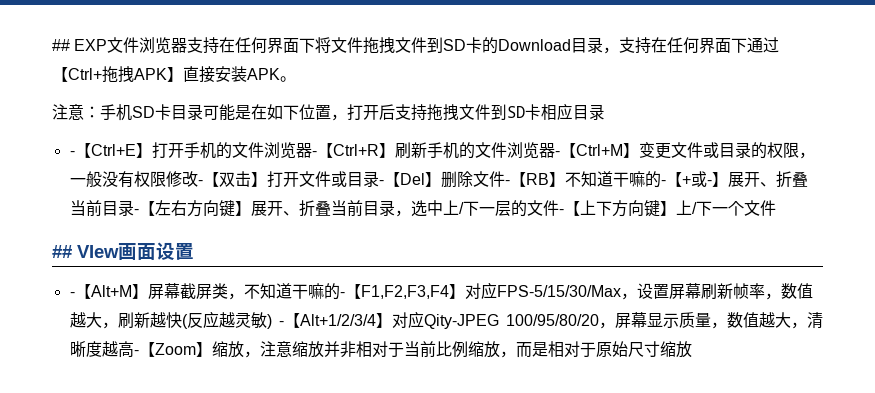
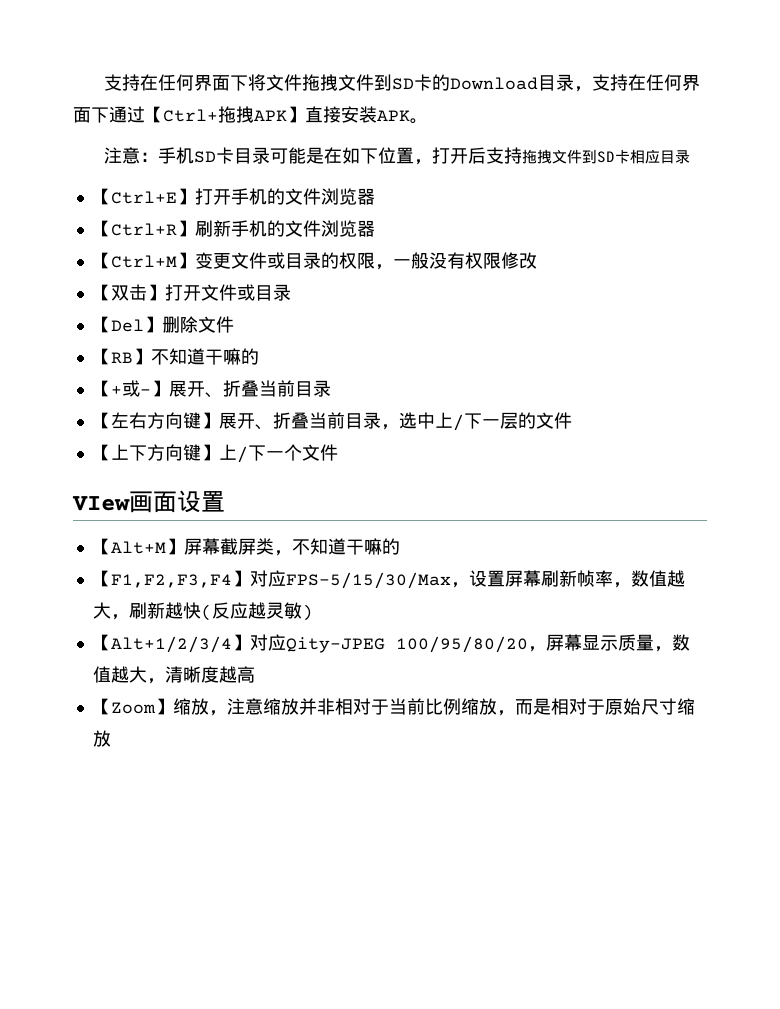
- ## EXP文件浏览器支持在任何界面下将文件拖拽文件到SD卡的Download目录，支持在任何界面下通过【Ctrl+拖拽APK】直接安装APK。
+ 支持在任何界面下将文件拖拽文件到SD卡的Download目录，支持在任何界面下通过【Ctrl+拖拽APK】直接安装APK。
- -【Ctrl+E】打开手机的文件浏览器-【Ctrl+R】刷新手机的文件浏览器-【Ctrl+M】变更文件或目录的权限，一般没有权限修改-【双击】打开文件或目录-【Del】删除文件-【RB】不知道干嘛的-【+或-】展开、折叠当前目录-【左右方向键】展开、折叠当前目录，选中上/下一层的文件-【上下方向键】上/下一个文件
+ 【Ctrl+E】打开手机的文件浏览器
+ 【Ctrl+R】刷新手机的文件浏览器
+ 【Ctrl+M】变更文件或目录的权限，一般没有权限修改
+ 【双击】打开文件或目录
+ 【Del】删除文件
+ 【RB】不知道干嘛的
+ 【+或-】展开、折叠当前目录
+ 【左右方向键】展开、折叠当前目录，选中上/下一层的文件
+ 【上下方向键】上/下一个文件
- ## VIew画面设置
+ VIew画面设置
- -【Alt+M】屏幕截屏类，不知道干嘛的-【F1,F2,F3,F4】对应FPS-5/15/30/Max，设置屏幕刷新帧率，数值越大，刷新越快(反应越灵敏) -【Alt+1/2/3/4】对应Qity-JPEG 100/95/80/20，屏幕显示质量，数值越大，清晰度越高-【Zoom】缩放，注意缩放并非相对于当前比例缩放，而是相对于原始尺寸缩放
+ 【Alt+M】屏幕截屏类，不知道干嘛的
+ 【F1,F2,F3,F4】对应FPS-5/15/30/Max，设置屏幕刷新帧率，数值越大，刷新越快(反应越灵敏)
+ 【Alt+1/2/3/4】对应Qity-JPEG 100/95/80/20，屏幕显示质量，数值越大，清晰度越高
+ 【Zoom】缩放，注意缩放并非相对于当前比例缩放，而是相对于原始尺寸缩放

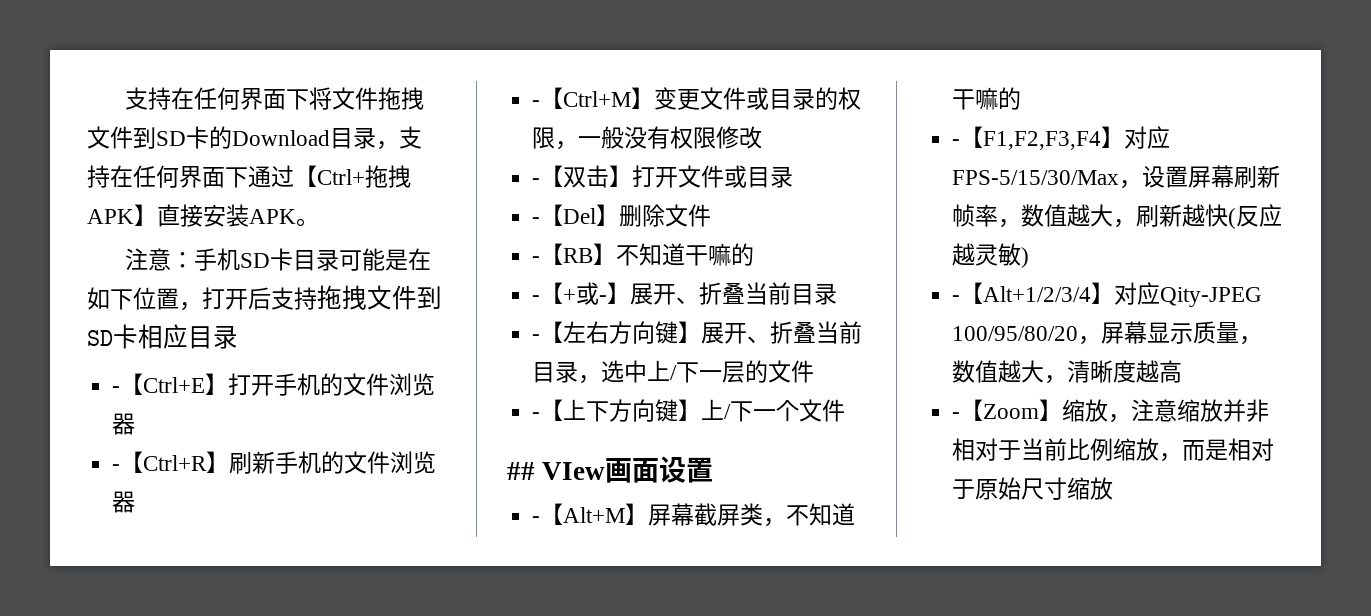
- 【Ctrl+E】打开手机的文件浏览器
+ -【Ctrl+E】打开手机的文件浏览器
- 【Ctrl+R】刷新手机的文件浏览器
+ -【Ctrl+R】刷新手机的文件浏览器
- 【Ctrl+M】变更文件或目录的权限，一般没有权限修改
+ -【Ctrl+M】变更文件或目录的权限，一般没有权限修改
- 【双击】打开文件或目录
+ -【双击】打开文件或目录
- 【Del】删除文件
+ -【Del】删除文件
- 【RB】不知道干嘛的
+ -【RB】不知道干嘛的
- 【+或-】展开、折叠当前目录
+ -【+或-】展开、折叠当前目录
- 【左右方向键】展开、折叠当前目录，选中上/下一层的文件
+ -【左右方向键】展开、折叠当前目录，选中上/下一层的文件
- 【上下方向键】上/下一个文件
+ -【上下方向键】上/下一个文件
- VIew画面设置
+ ## VIew画面设置
- 【Alt+M】屏幕截屏类，不知道干嘛的
+ -【Alt+M】屏幕截屏类，不知道干嘛的
- 【F1,F2,F3,F4】对应FPS-5/15/30/Max，设置屏幕刷新帧率，数值越大，刷新越快(反应越灵敏)
+ -【F1,F2,F3,F4】对应FPS-5/15/30/Max，设置屏幕刷新帧率，数值越大，刷新越快(反应越灵敏)
- 【Alt+1/2/3/4】对应Qity-JPEG 100/95/80/20，屏幕显示质量，数值越大，清晰度越高
+ -【Alt+1/2/3/4】对应Qity-JPEG 100/95/80/20，屏幕显示质量，数值越大，清晰度越高
- 【Zoom】缩放，注意缩放并非相对于当前比例缩放，而是相对于原始尺寸缩放
+ -【Zoom】缩放，注意缩放并非相对于当前比例缩放，而是相对于原始尺寸缩放

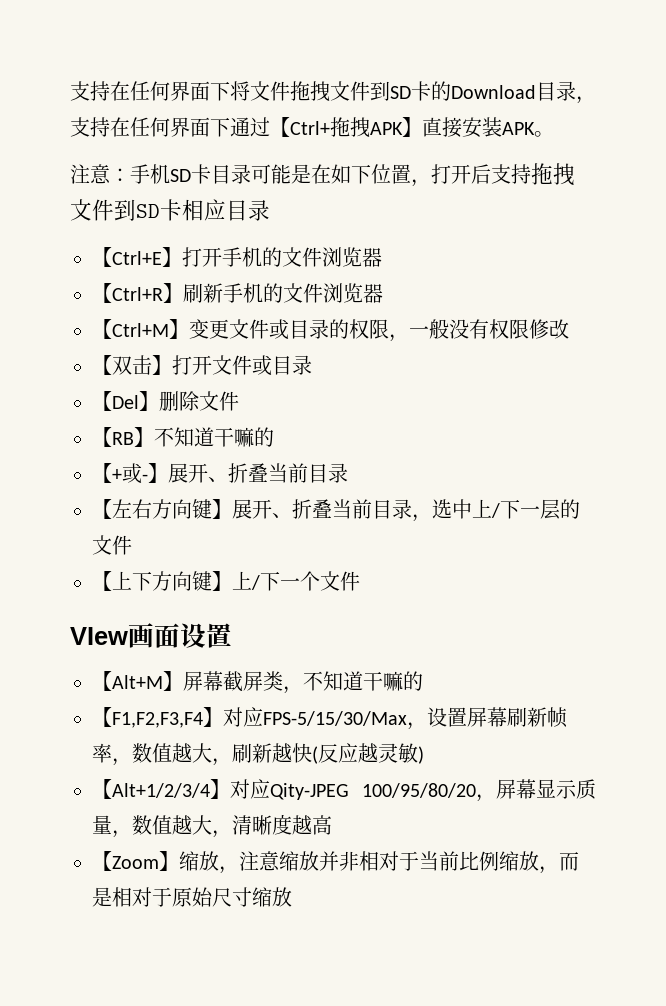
- -【Ctrl+E】打开手机的文件浏览器
+ 【Ctrl+E】打开手机的文件浏览器
- -【Ctrl+R】刷新手机的文件浏览器
+ 【Ctrl+R】刷新手机的文件浏览器
- -【Ctrl+M】变更文件或目录的权限，一般没有权限修改
+ 【Ctrl+M】变更文件或目录的权限，一般没有权限修改
- -【双击】打开文件或目录
+ 【双击】打开文件或目录
- -【Del】删除文件
+ 【Del】删除文件
- -【RB】不知道干嘛的
+ 【RB】不知道干嘛的
- -【+或-】展开、折叠当前目录
+ 【+或-】展开、折叠当前目录
- -【左右方向键】展开、折叠当前目录，选中上/下一层的文件
+ 【左右方向键】展开、折叠当前目录，选中上/下一层的文件
- -【上下方向键】上/下一个文件
+ 【上下方向键】上/下一个文件
- ## VIew画面设置
+ VIew画面设置
- -【Alt+M】屏幕截屏类，不知道干嘛的
+ 【Alt+M】屏幕截屏类，不知道干嘛的
- -【F1,F2,F3,F4】对应FPS-5/15/30/Max，设置屏幕刷新帧率，数值越大，刷新越快(反应越灵敏)
+ 【F1,F2,F3,F4】对应FPS-5/15/30/Max，设置屏幕刷新帧率，数值越大，刷新越快(反应越灵敏)
- -【Alt+1/2/3/4】对应Qity-JPEG 100/95/80/20，屏幕显示质量，数值越大，清晰度越高
+ 【Alt+1/2/3/4】对应Qity-JPEG 100/95/80/20，屏幕显示质量，数值越大，清晰度越高
- -【Zoom】缩放，注意缩放并非相对于当前比例缩放，而是相对于原始尺寸缩放
+ 【Zoom】缩放，注意缩放并非相对于当前比例缩放，而是相对于原始尺寸缩放

